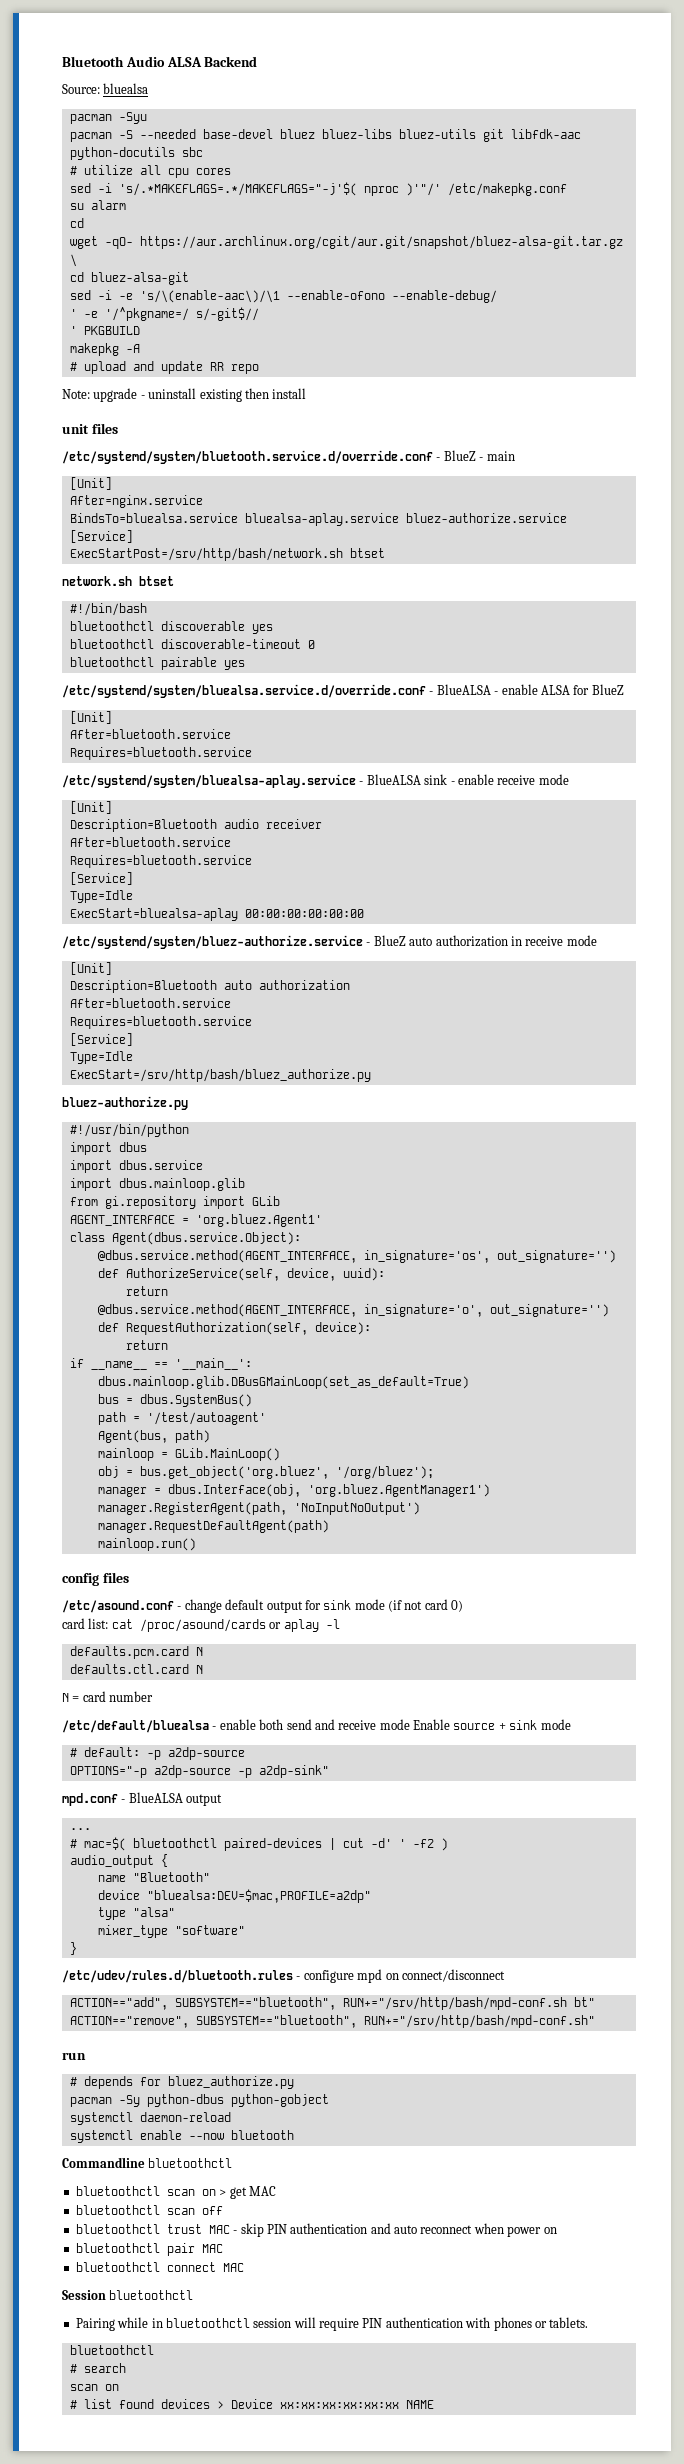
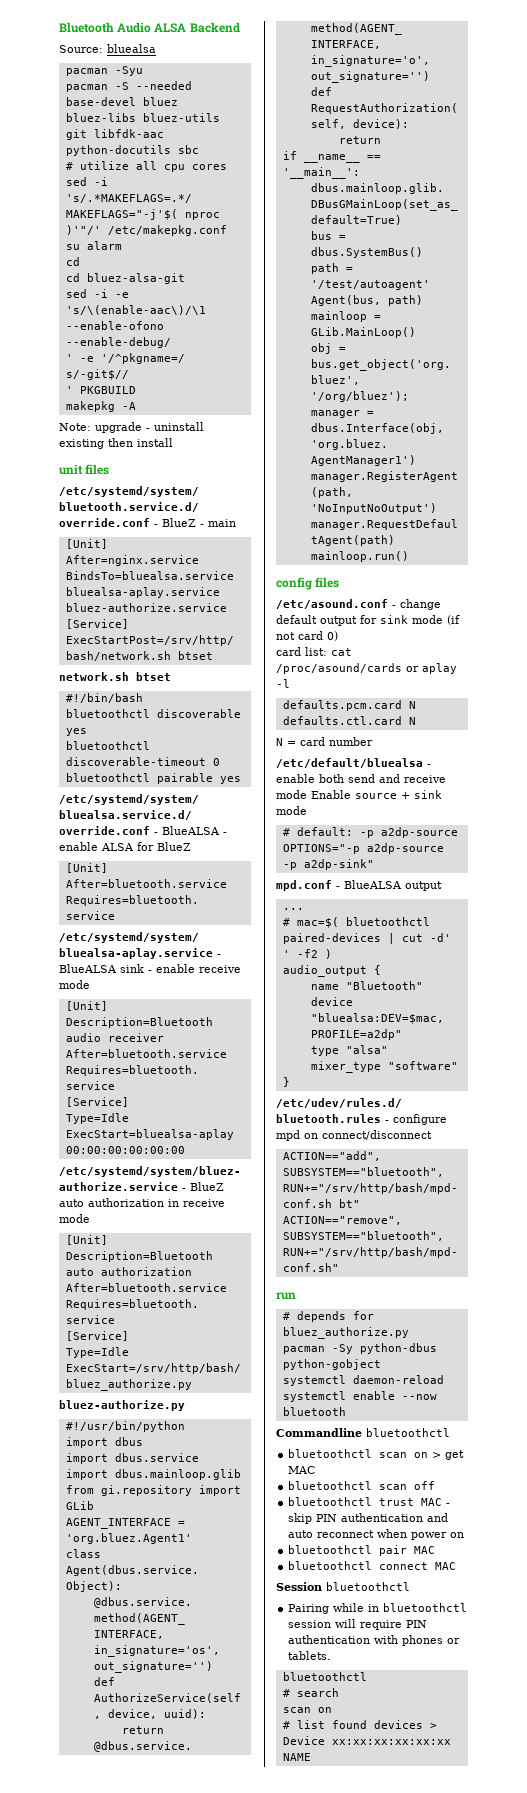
- wget -qO- https://aur.archlinux.org/cgit/aur.git/snapshot/bluez-alsa-git.tar.gz \
- # upload and update RR repo

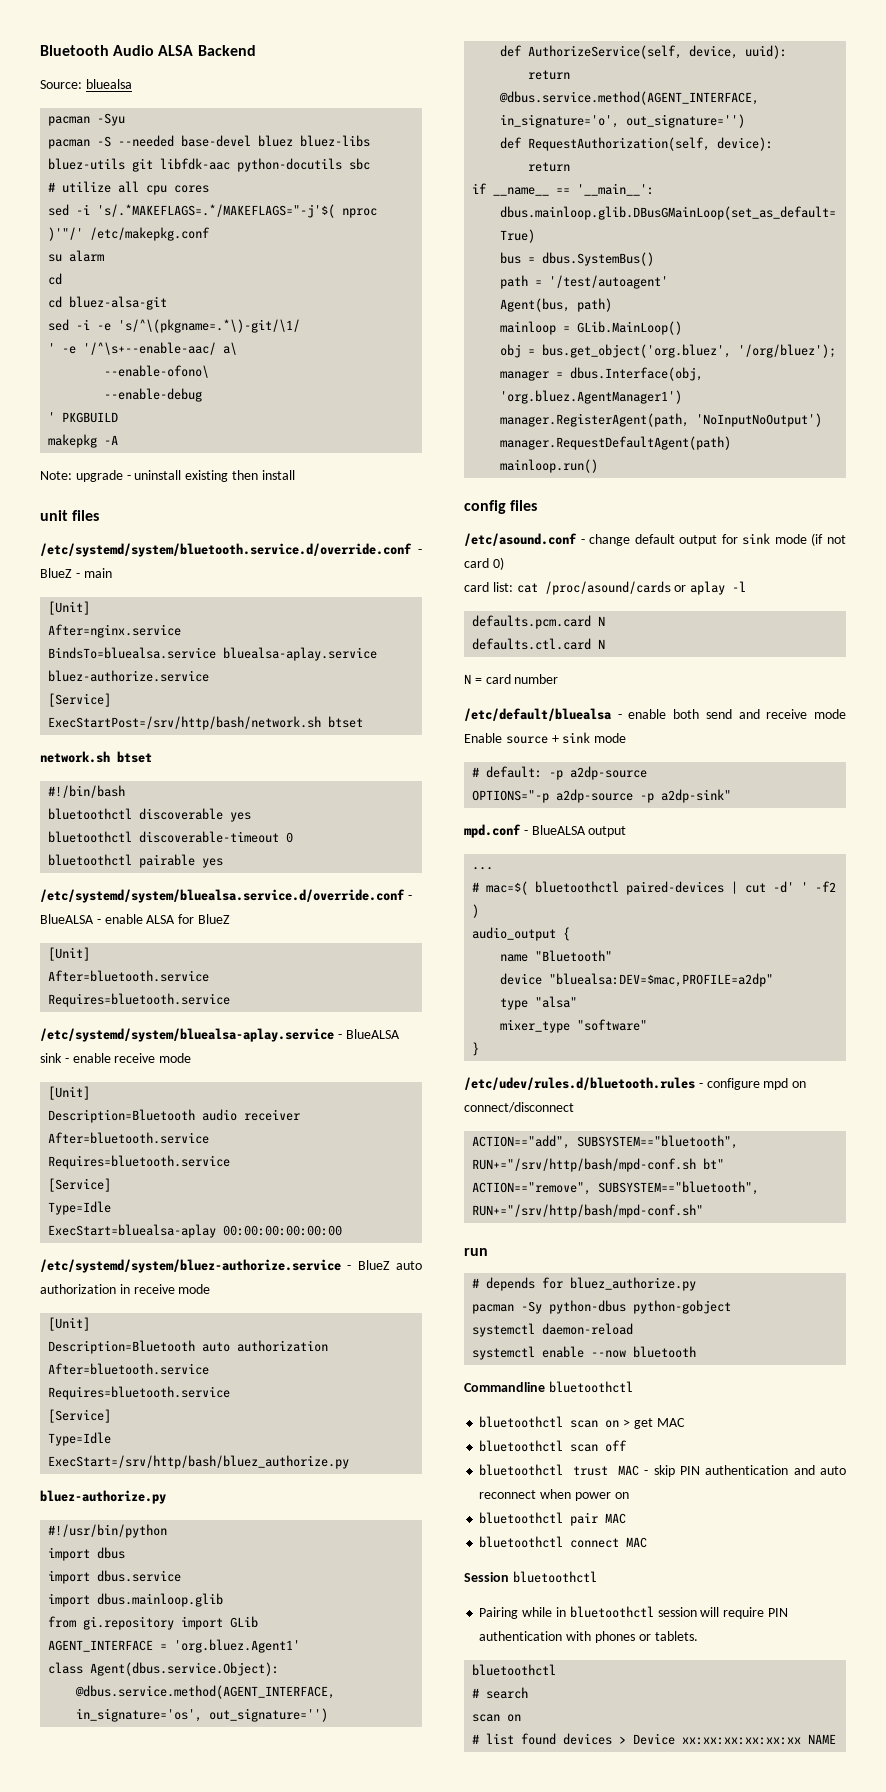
- sed -i -e 's/\(enable-aac\)/\1 --enable-ofono --enable-debug/
+ sed -i -e 's/^\(pkgname=.*\)-git/\1/
- ' -e '/^pkgname=/ s/-git$//
+ ' -e '/^\s+--enable-aac/ a\
+ --enable-ofono\
+ --enable-debug

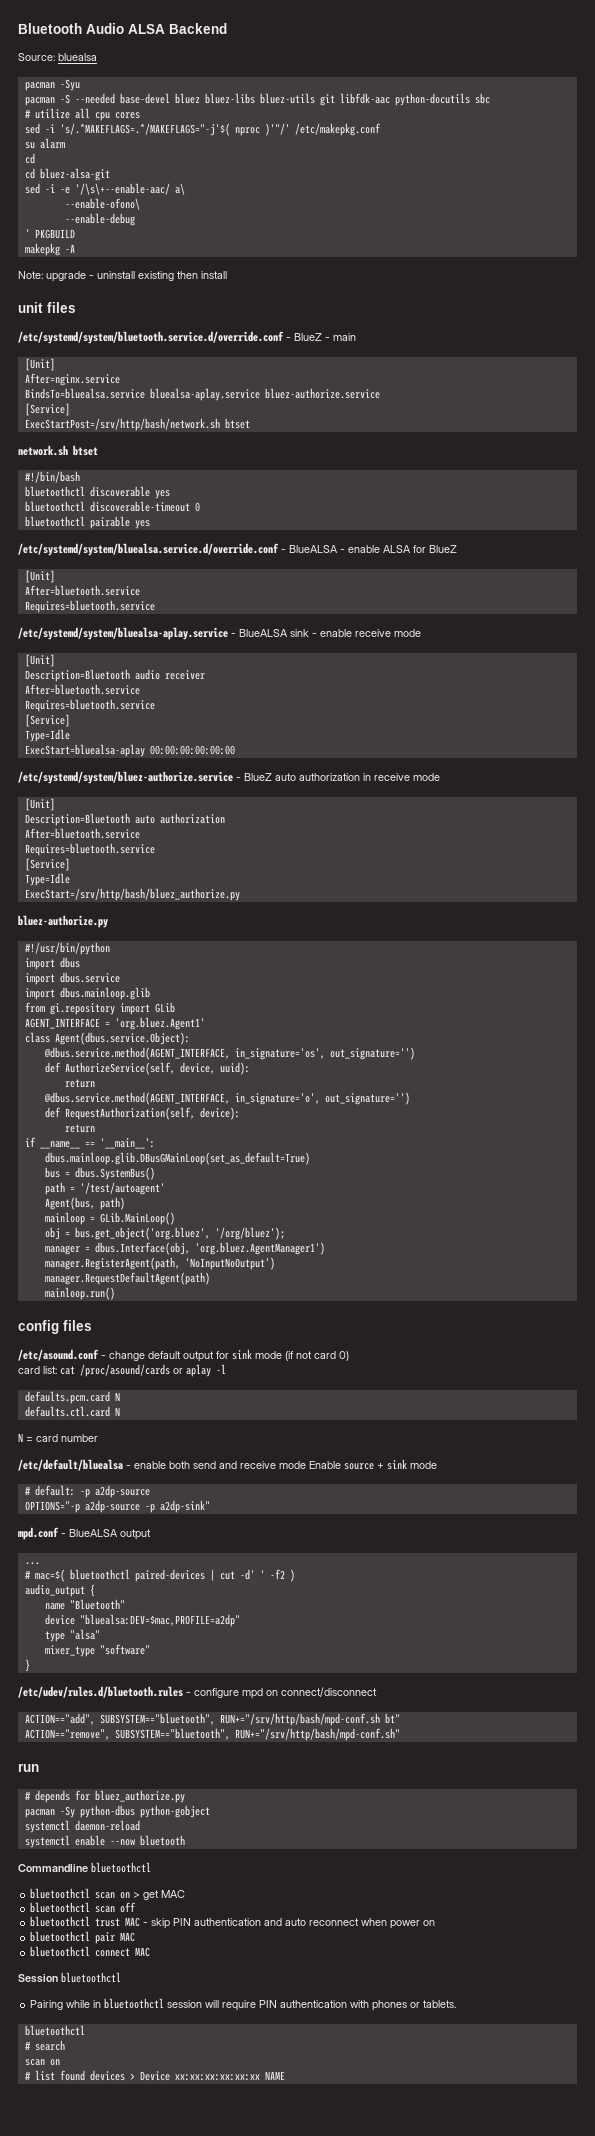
- sed -i -e 's/^\(pkgname=.*\)-git/\1/
- ' -e '/^\s+--enable-aac/ a\
+ sed -i -e '/\s\+--enable-aac/ a\

